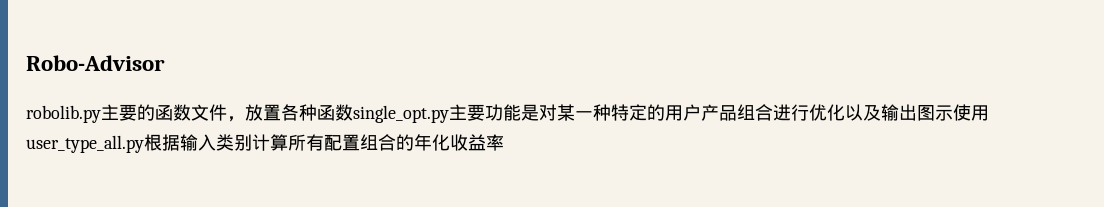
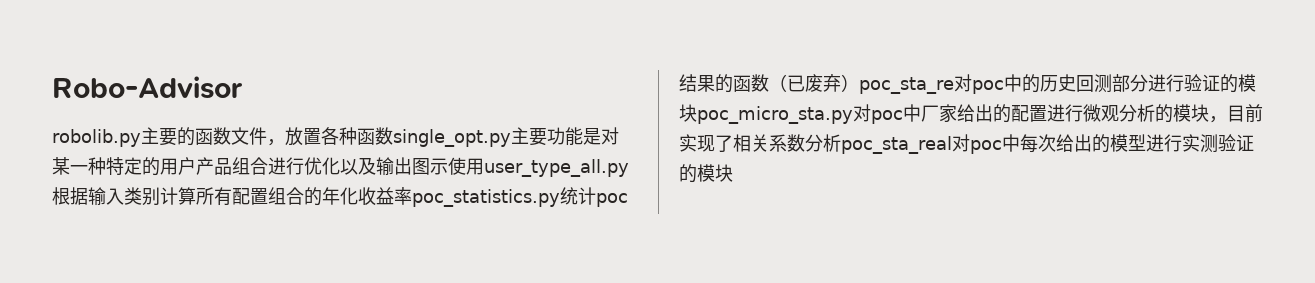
- robolib.py主要的函数文件，放置各种函数single_opt.py主要功能是对某一种特定的用户产品组合进行优化以及输出图示使用user_type_all.py根据输入类别计算所有配置组合的年化收益率
+ robolib.py主要的函数文件，放置各种函数single_opt.py主要功能是对某一种特定的用户产品组合进行优化以及输出图示使用user_type_all.py根据输入类别计算所有配置组合的年化收益率poc_statistics.py统计poc结果的函数（已废弃）poc_sta_re对poc中的历史回测部分进行验证的模块poc_micro_sta.py对poc中厂家给出的配置进行微观分析的模块，目前实现了相关系数分析poc_sta_real对poc中每次给出的模型进行实测验证的模块

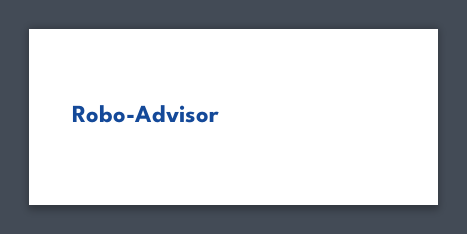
- robolib.py主要的函数文件，放置各种函数single_opt.py主要功能是对某一种特定的用户产品组合进行优化以及输出图示使用user_type_all.py根据输入类别计算所有配置组合的年化收益率poc_statistics.py统计poc结果的函数（已废弃）poc_sta_re对poc中的历史回测部分进行验证的模块poc_micro_sta.py对poc中厂家给出的配置进行微观分析的模块，目前实现了相关系数分析poc_sta_real对poc中每次给出的模型进行实测验证的模块

